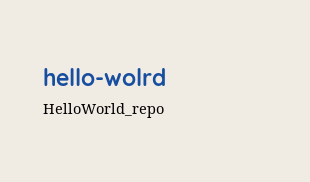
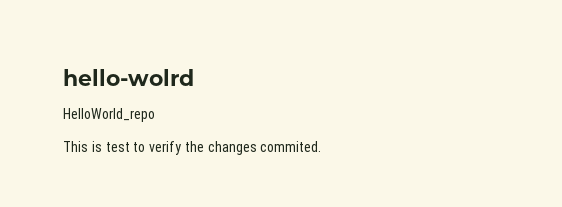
+ This is test to verify the changes commited.

